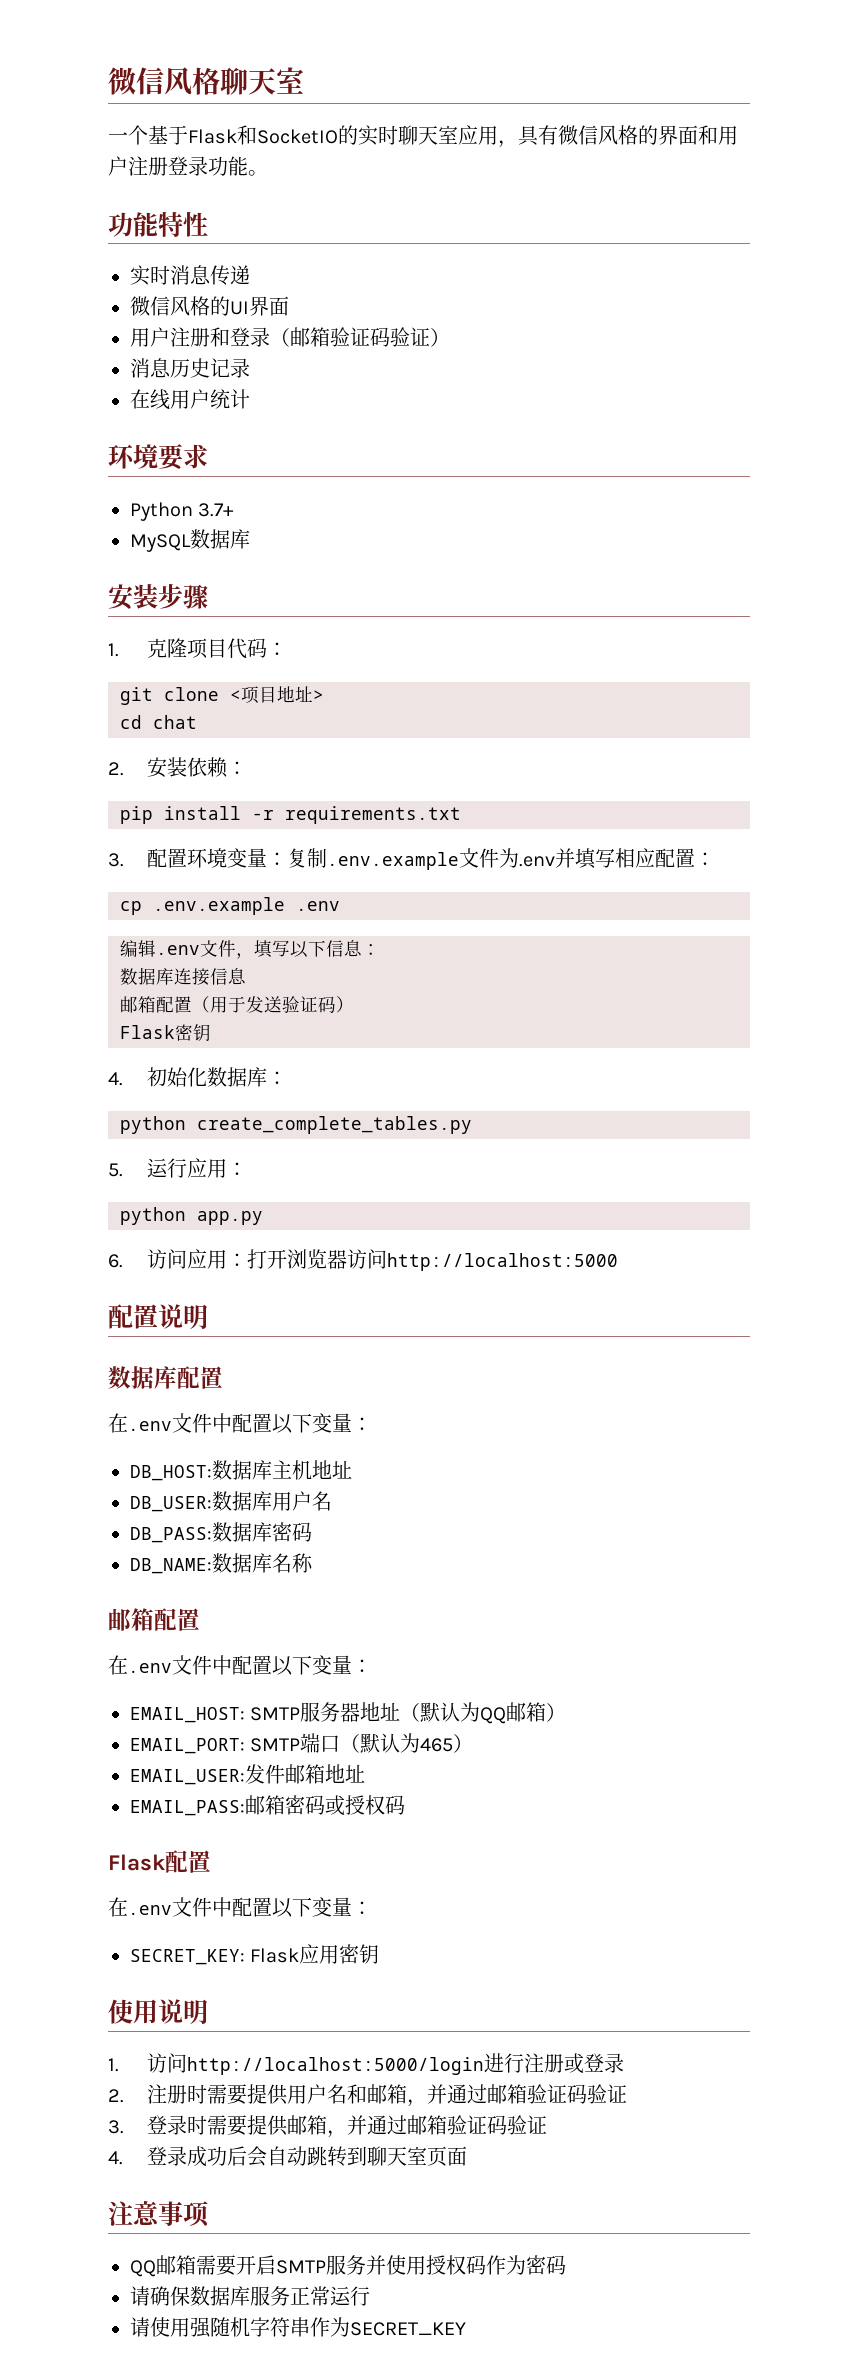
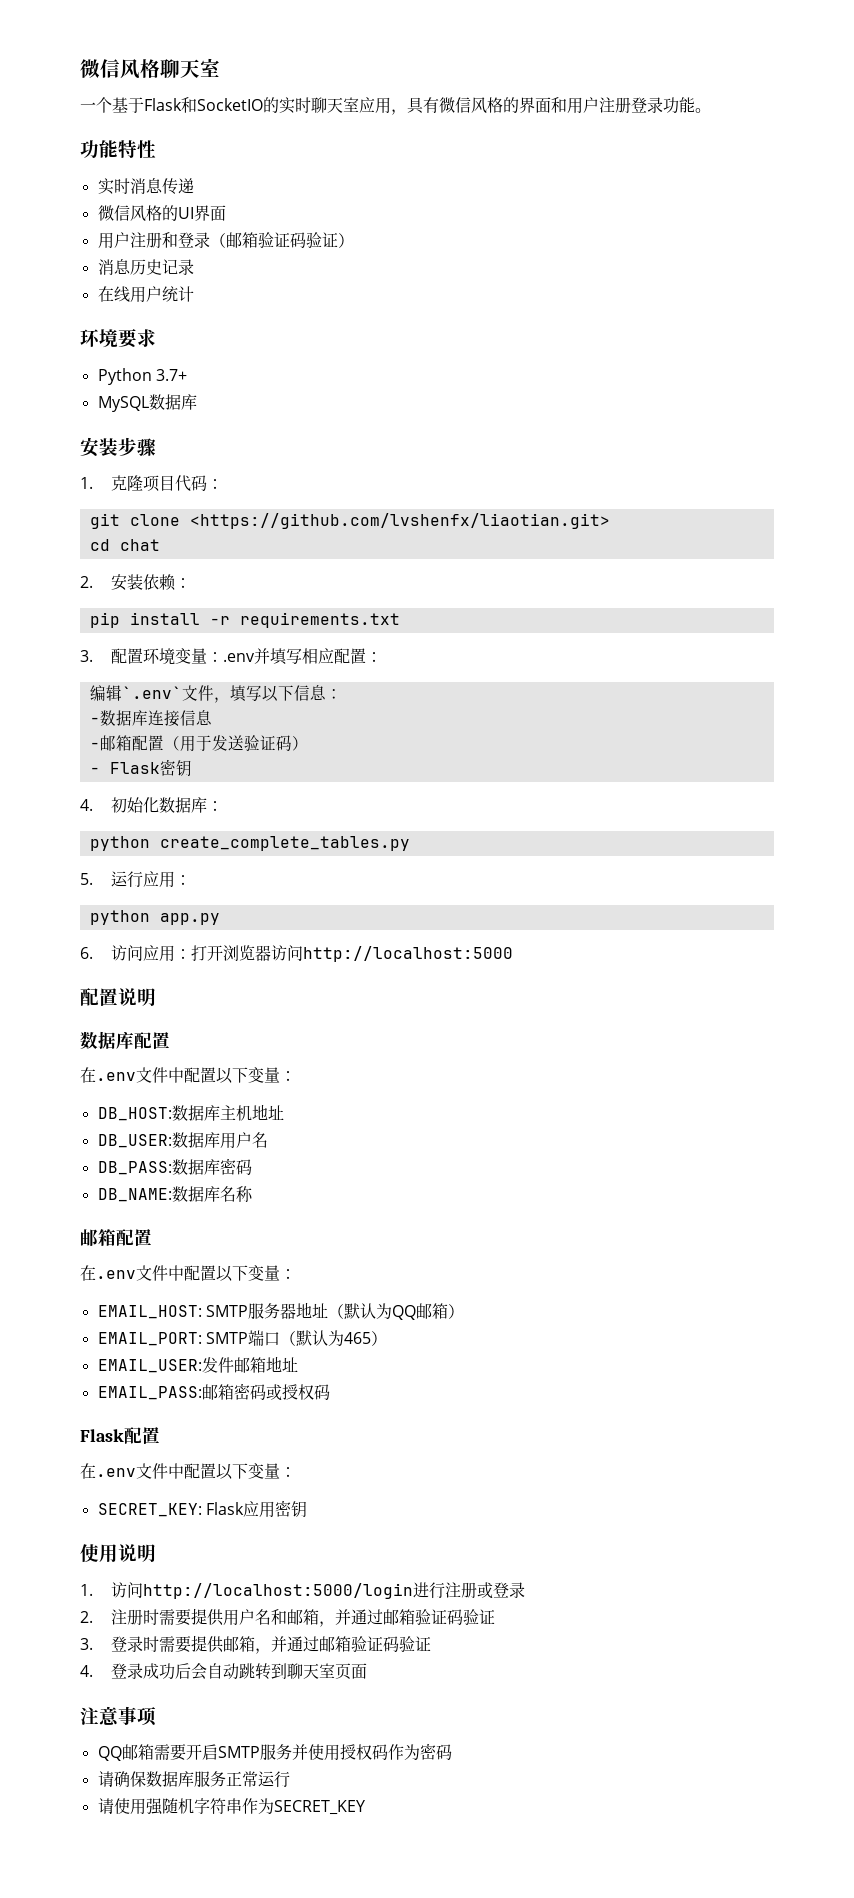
- git clone <项目地址>
+ git clone <https://github.com/lvshenfx/liaotian.git>
- 3.配置环境变量：复制.env.example文件为.env并填写相应配置：
+ 3.配置环境变量：.env并填写相应配置：
- cp .env.example .env
- 编辑.env文件，填写以下信息：
+ 编辑`.env`文件，填写以下信息：
- 数据库连接信息
+ -数据库连接信息
- 邮箱配置（用于发送验证码）
+ -邮箱配置（用于发送验证码）
- Flask密钥
+ - Flask密钥

